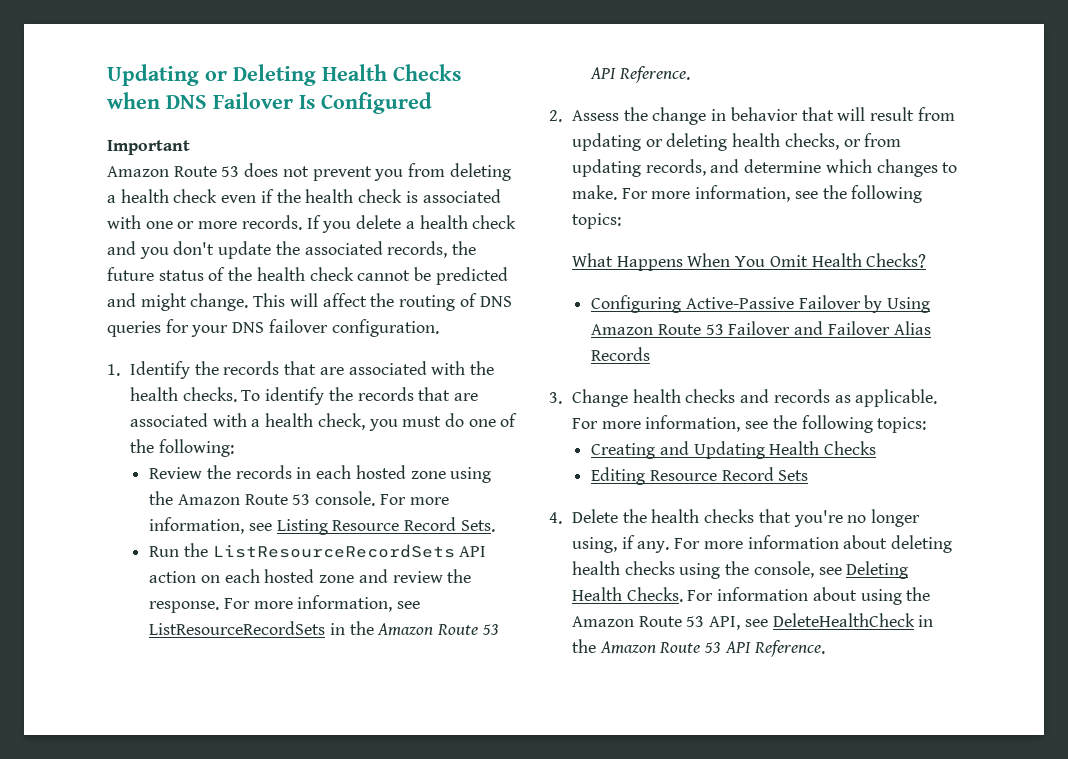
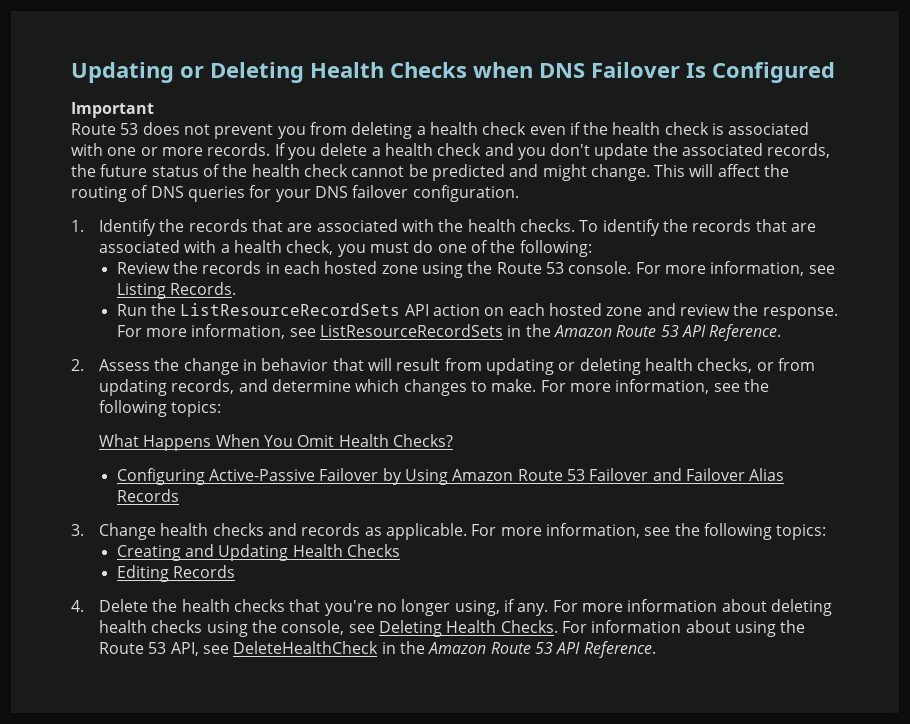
- Amazon Route 53 does not prevent you from deleting a health check even if the health check is associated with one or more records.
+ Route 53 does not prevent you from deleting a health check even if the health check is associated with one or more records.
- Review the records in each hosted zone using the Amazon Route 53 console.
+ Review the records in each hosted zone using the Route 53 console.
- For more information, see Listing Resource Record Sets.
+ For more information, see Listing Records.
- Editing Resource Record Sets
+ Editing Records
- For information about using the Amazon Route 53 API, see DeleteHealthCheck in the Amazon Route 53 API Reference.
+ For information about using the Route 53 API, see DeleteHealthCheck in the Amazon Route 53 API Reference.

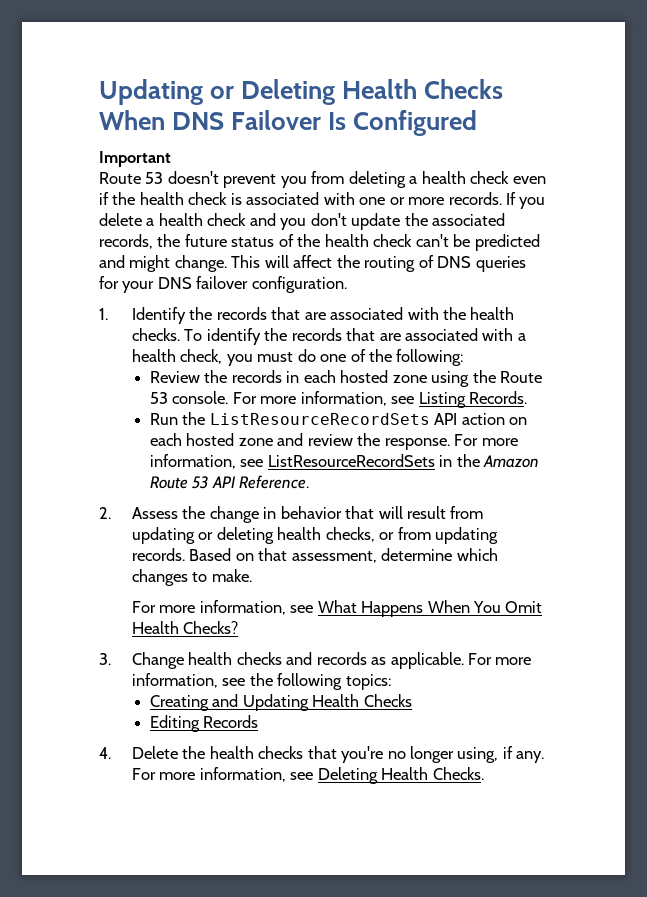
- Updating or Deleting Health Checks when DNS Failover Is Configured
+ Updating or Deleting Health Checks When DNS Failover Is Configured
- Route 53 does not prevent you from deleting a health check even if the health check is associated with one or more records.
+ Route 53 doesn't prevent you from deleting a health check even if the health check is associated with one or more records.
- If you delete a health check and you don't update the associated records, the future status of the health check cannot be predicted and might change.
+ If you delete a health check and you don't update the associated records, the future status of the health check can't be predicted and might change.
- 2. Assess the change in behavior that will result from updating or deleting health checks, or from updating records, and determine which changes to make. For more information, see the following topics:
- What Happens When You Omit Health Checks?
+ 2. Assess the change in behavior that will result from updating or deleting health checks, or from updating records. Based on that assessment, determine which changes to make.
+ For more information, see What Happens When You Omit Health Checks?
- Configuring Active-Passive Failover by Using Amazon Route 53 Failover and Failover Alias Records
- For more information about deleting health checks using the console, see Deleting Health Checks. For information about using the Route 53 API, see DeleteHealthCheck in the Amazon Route 53 API Reference.
+ For more information, see Deleting Health Checks.

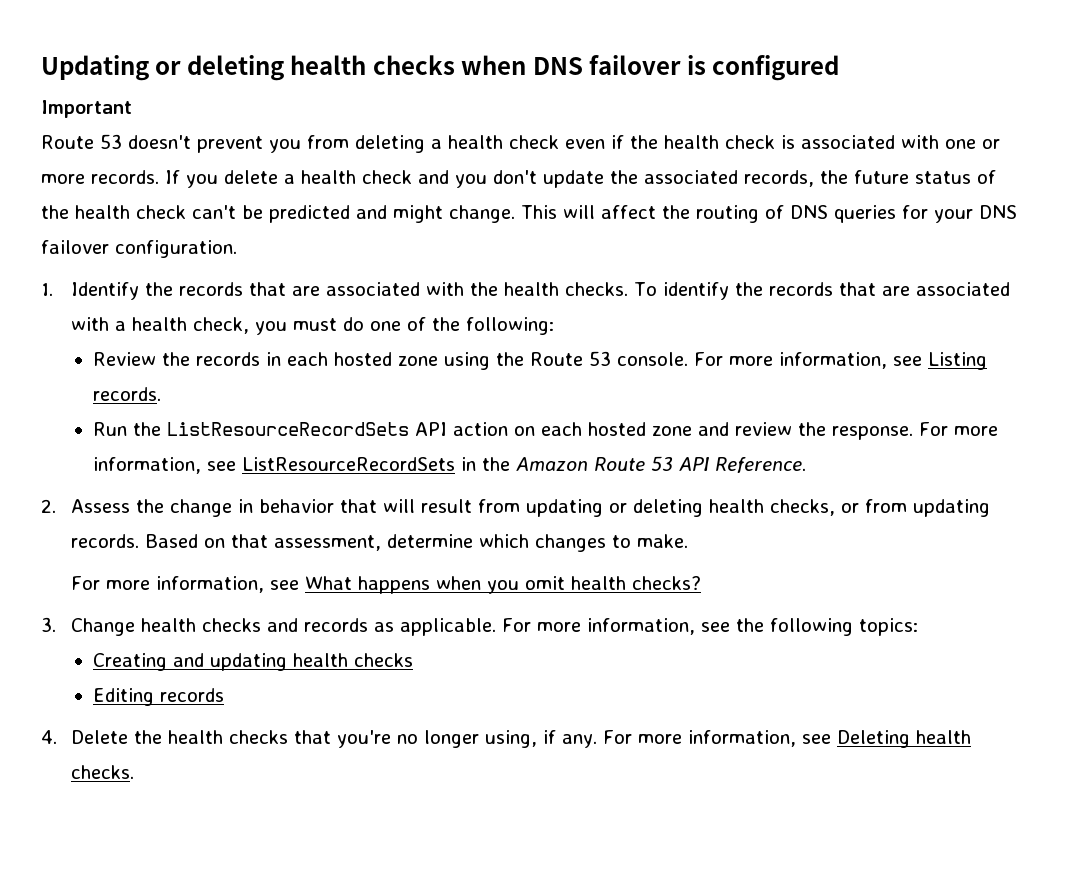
- Updating or Deleting Health Checks When DNS Failover Is Configured
+ Updating or deleting health checks when DNS failover is configured
- For more information, see Listing Records.
+ For more information, see Listing records.
- For more information, see What Happens When You Omit Health Checks?
+ For more information, see What happens when you omit health checks?
- Creating and Updating Health Checks
+ Creating and updating health checks
- Editing Records
+ Editing records
- For more information, see Deleting Health Checks.
+ For more information, see Deleting health checks.

